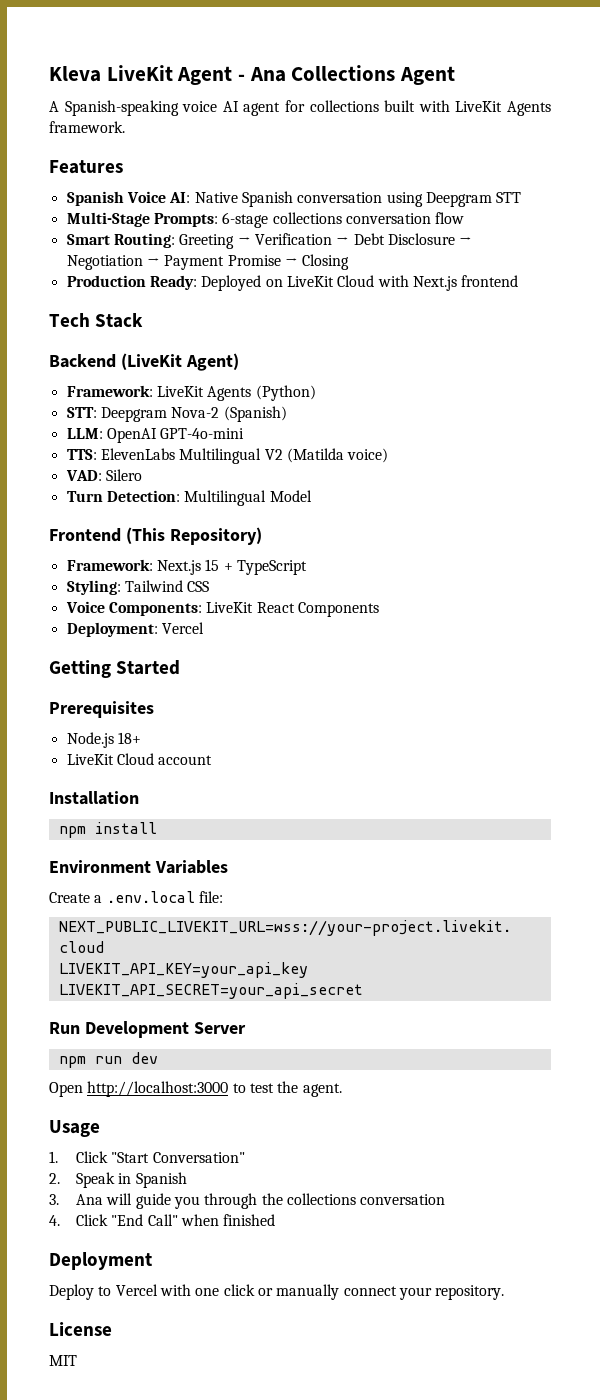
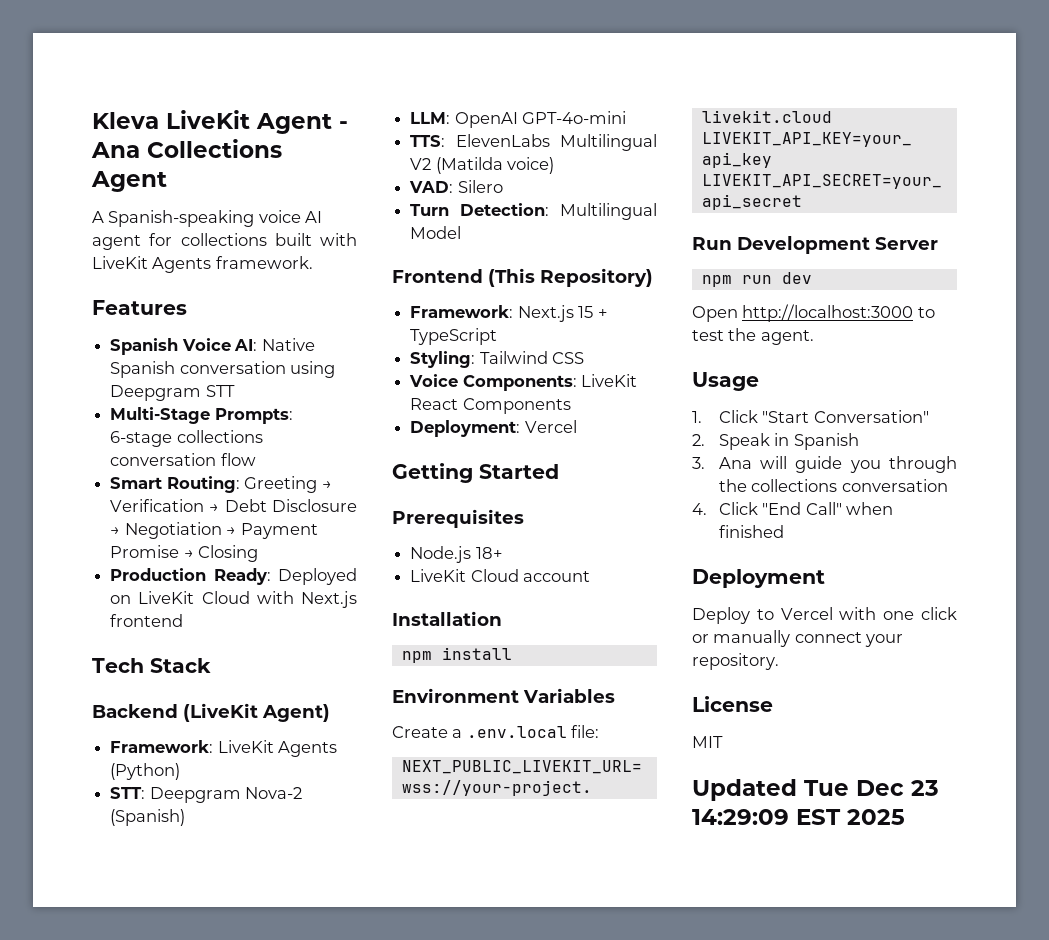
+ Updated Tue Dec 23 14:29:09 EST 2025

